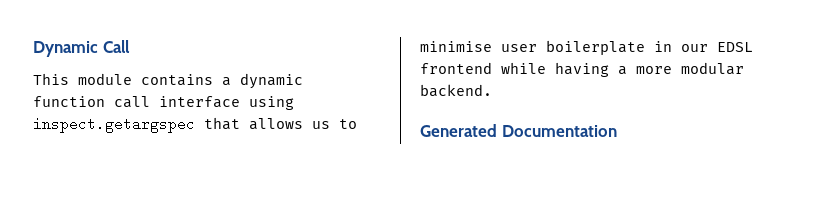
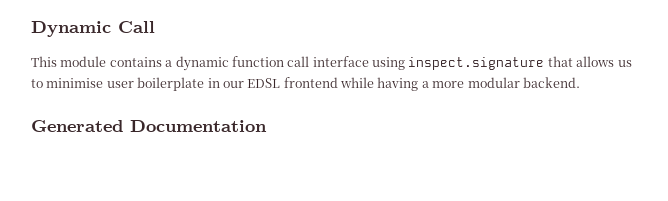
- This module contains a dynamic function call interface using inspect.getargspec that allows us to minimise user boilerplate in our EDSL frontend while having a more modular backend.
+ This module contains a dynamic function call interface using inspect.signature that allows us to minimise user boilerplate in our EDSL frontend while having a more modular backend.

